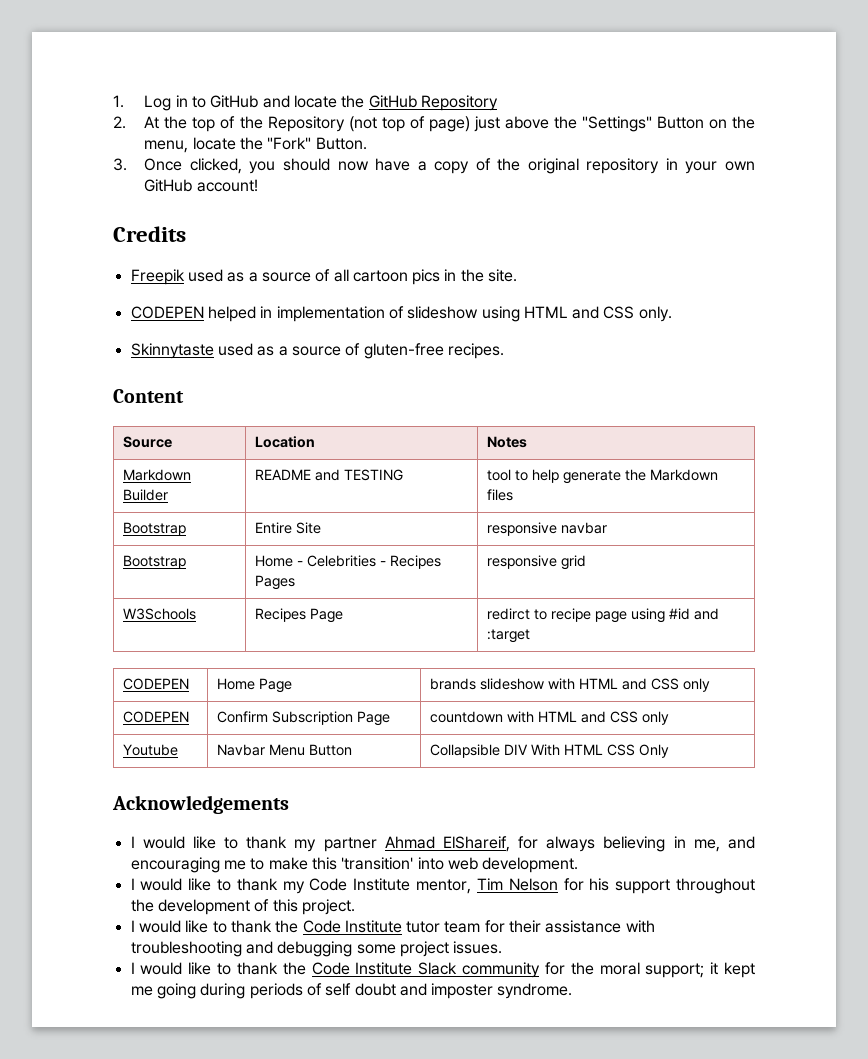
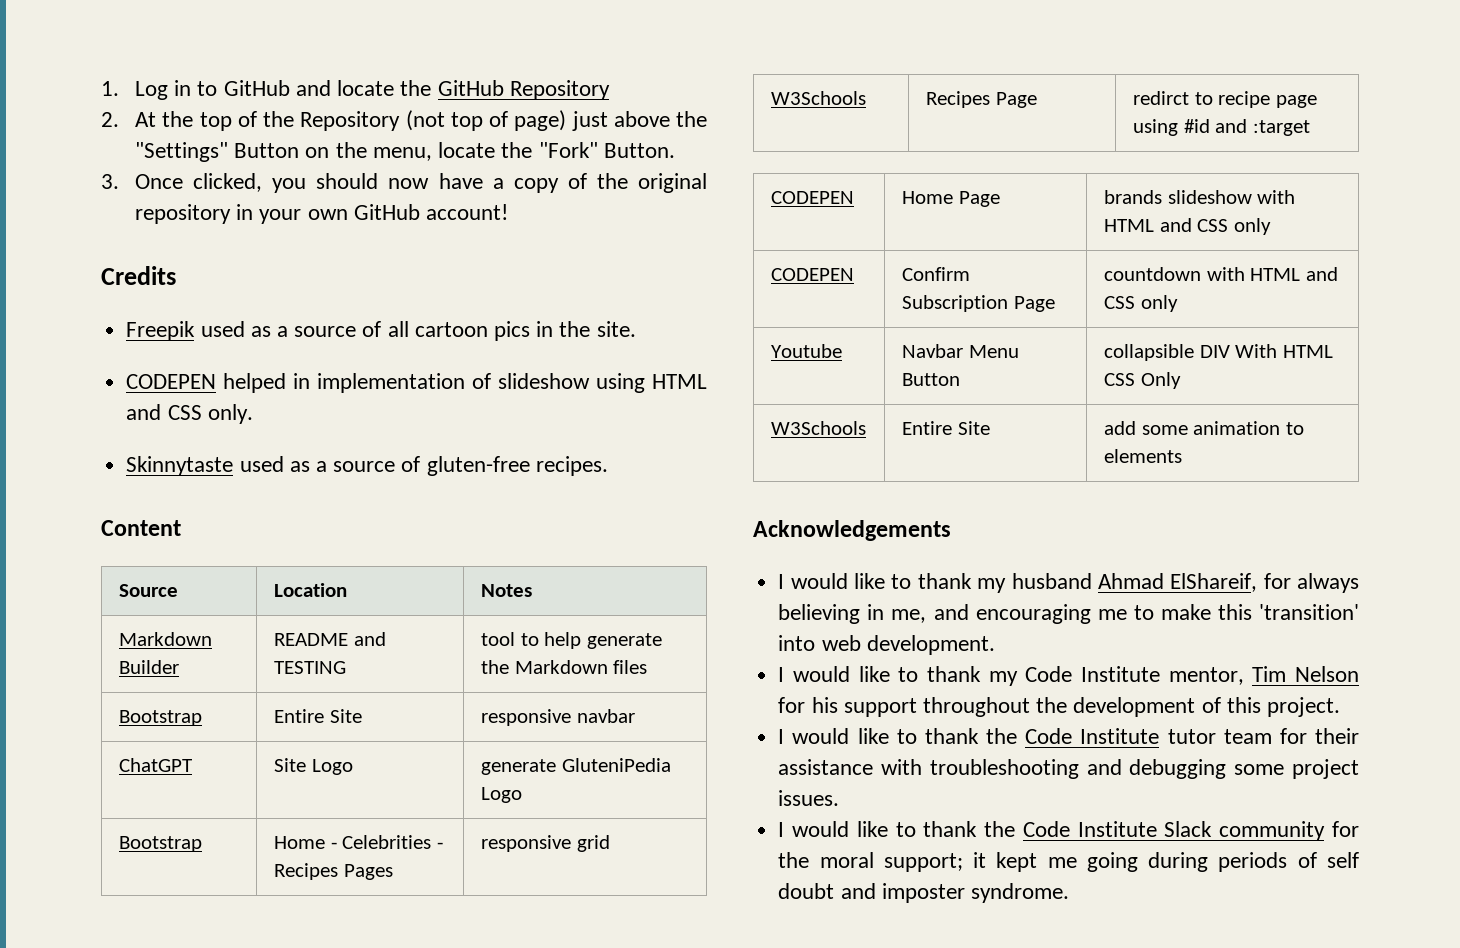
+ ChatGPT | Site Logo | generate GluteniPedia Logo
- Youtube | Navbar Menu Button | Collapsible DIV With HTML CSS Only
+ Youtube | Navbar Menu Button | collapsible DIV With HTML CSS Only
+ W3Schools | Entire Site | add some animation to elements
- I would like to thank my partner Ahmad ElShareif, for always believing in me, and encouraging me to make this 'transition' into web development.
+ I would like to thank my husband Ahmad ElShareif, for always believing in me, and encouraging me to make this 'transition' into web development.

